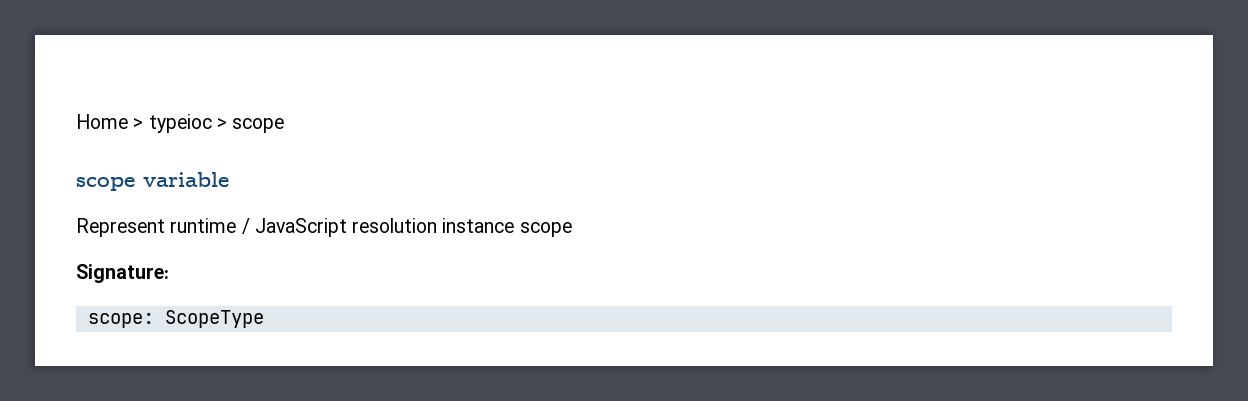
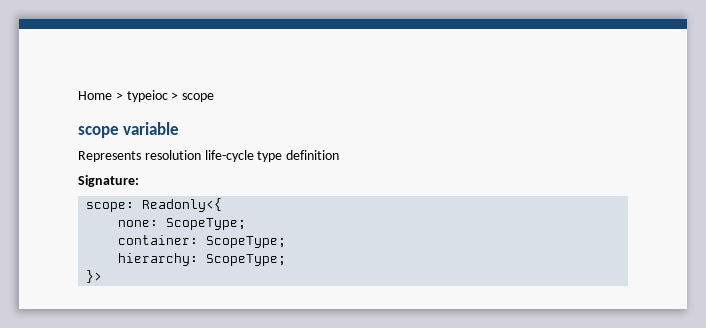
- Represent runtime / JavaScript resolution instance scope
+ Represents resolution life-cycle type definition
  Signature:
- scope: ScopeType
+ scope: Readonly<{
+ none: ScopeType;
+ container: ScopeType;
+ hierarchy: ScopeType;
+ }>

